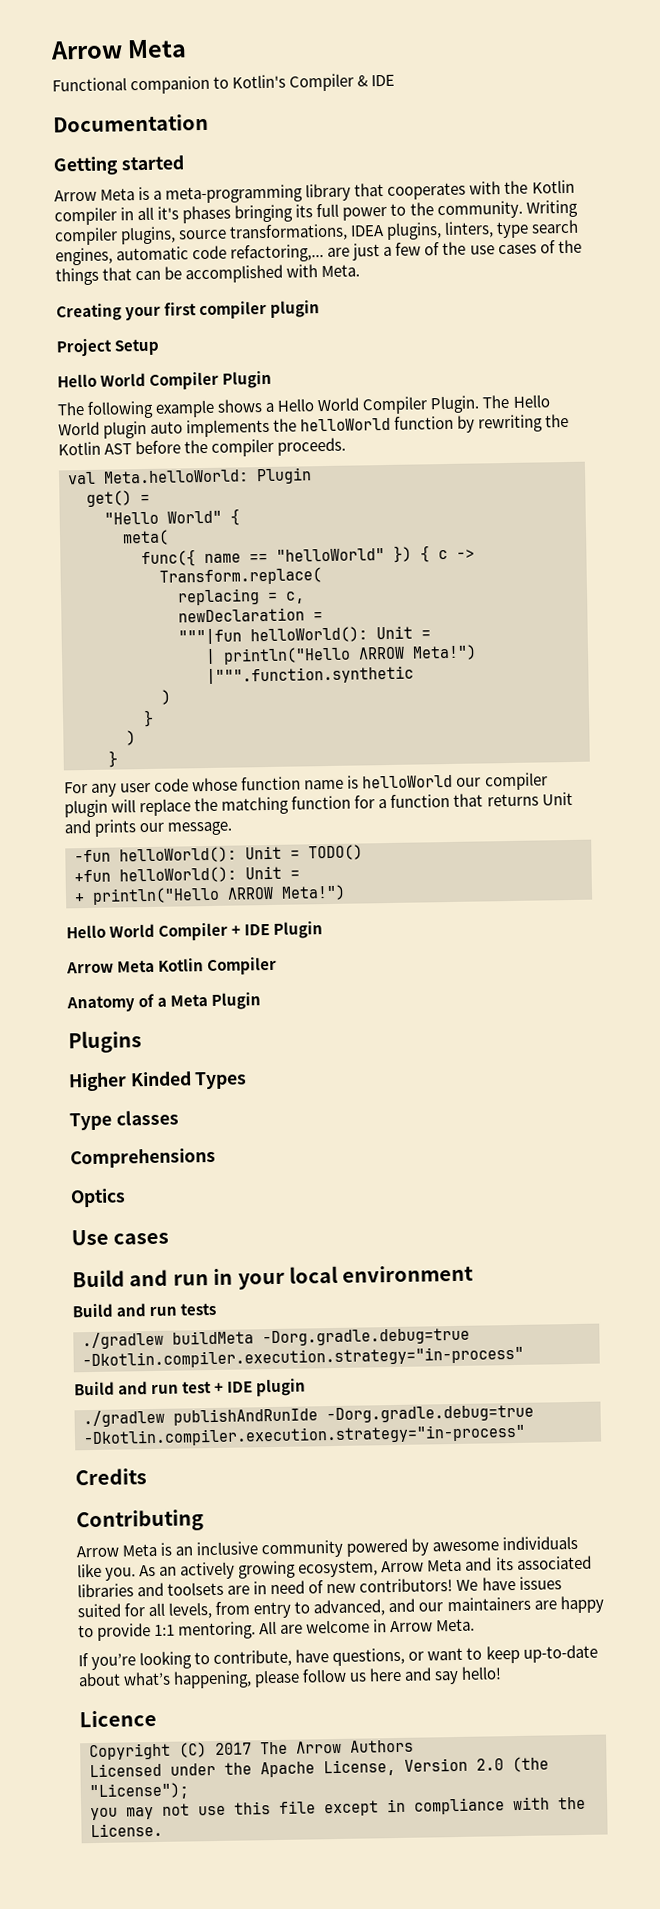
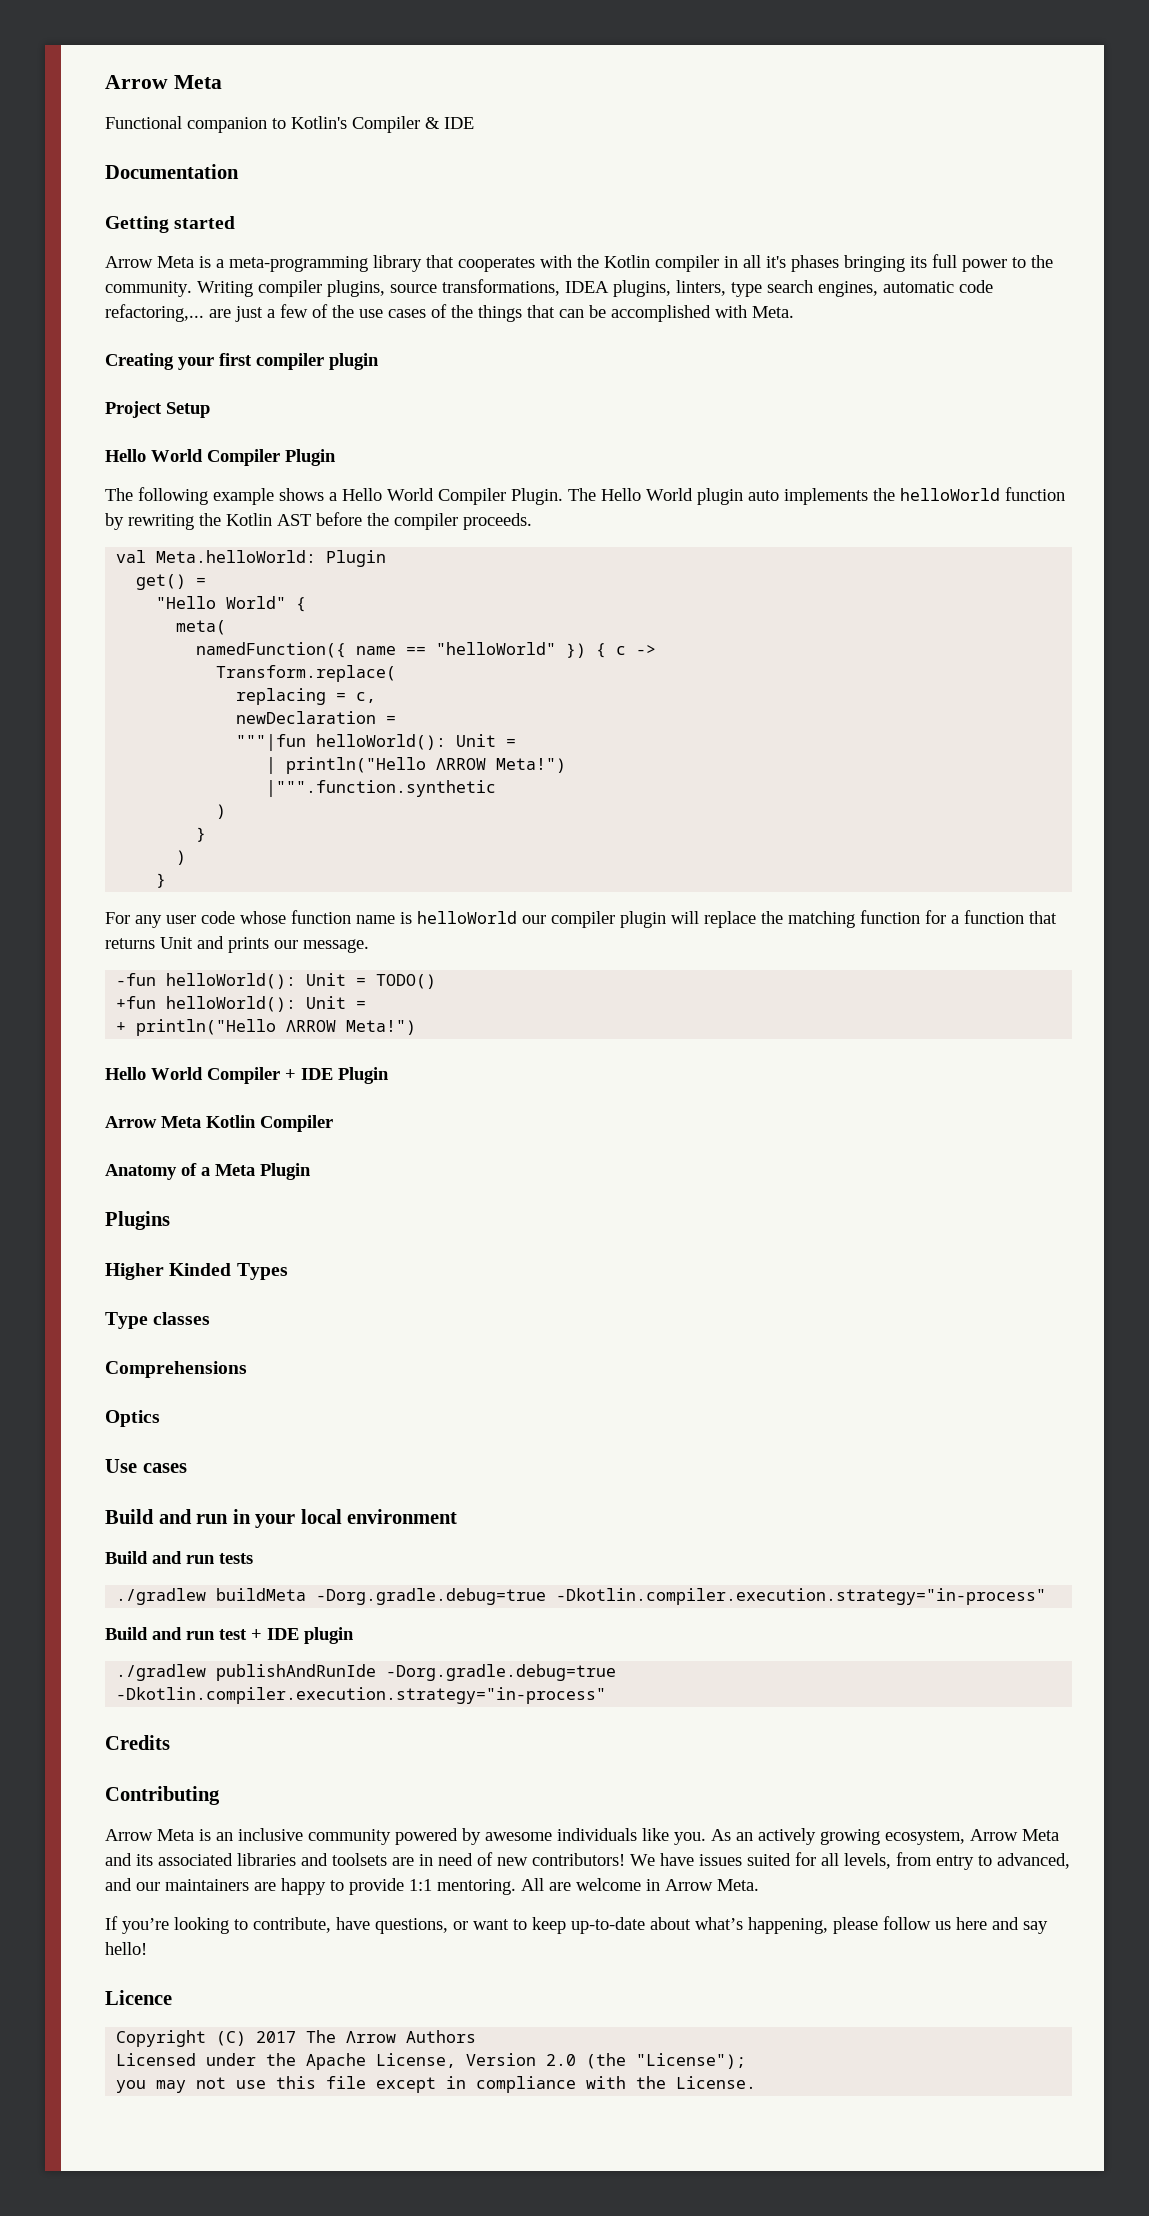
- func({ name == "helloWorld" }) { c ->
+ namedFunction({ name == "helloWorld" }) { c ->

